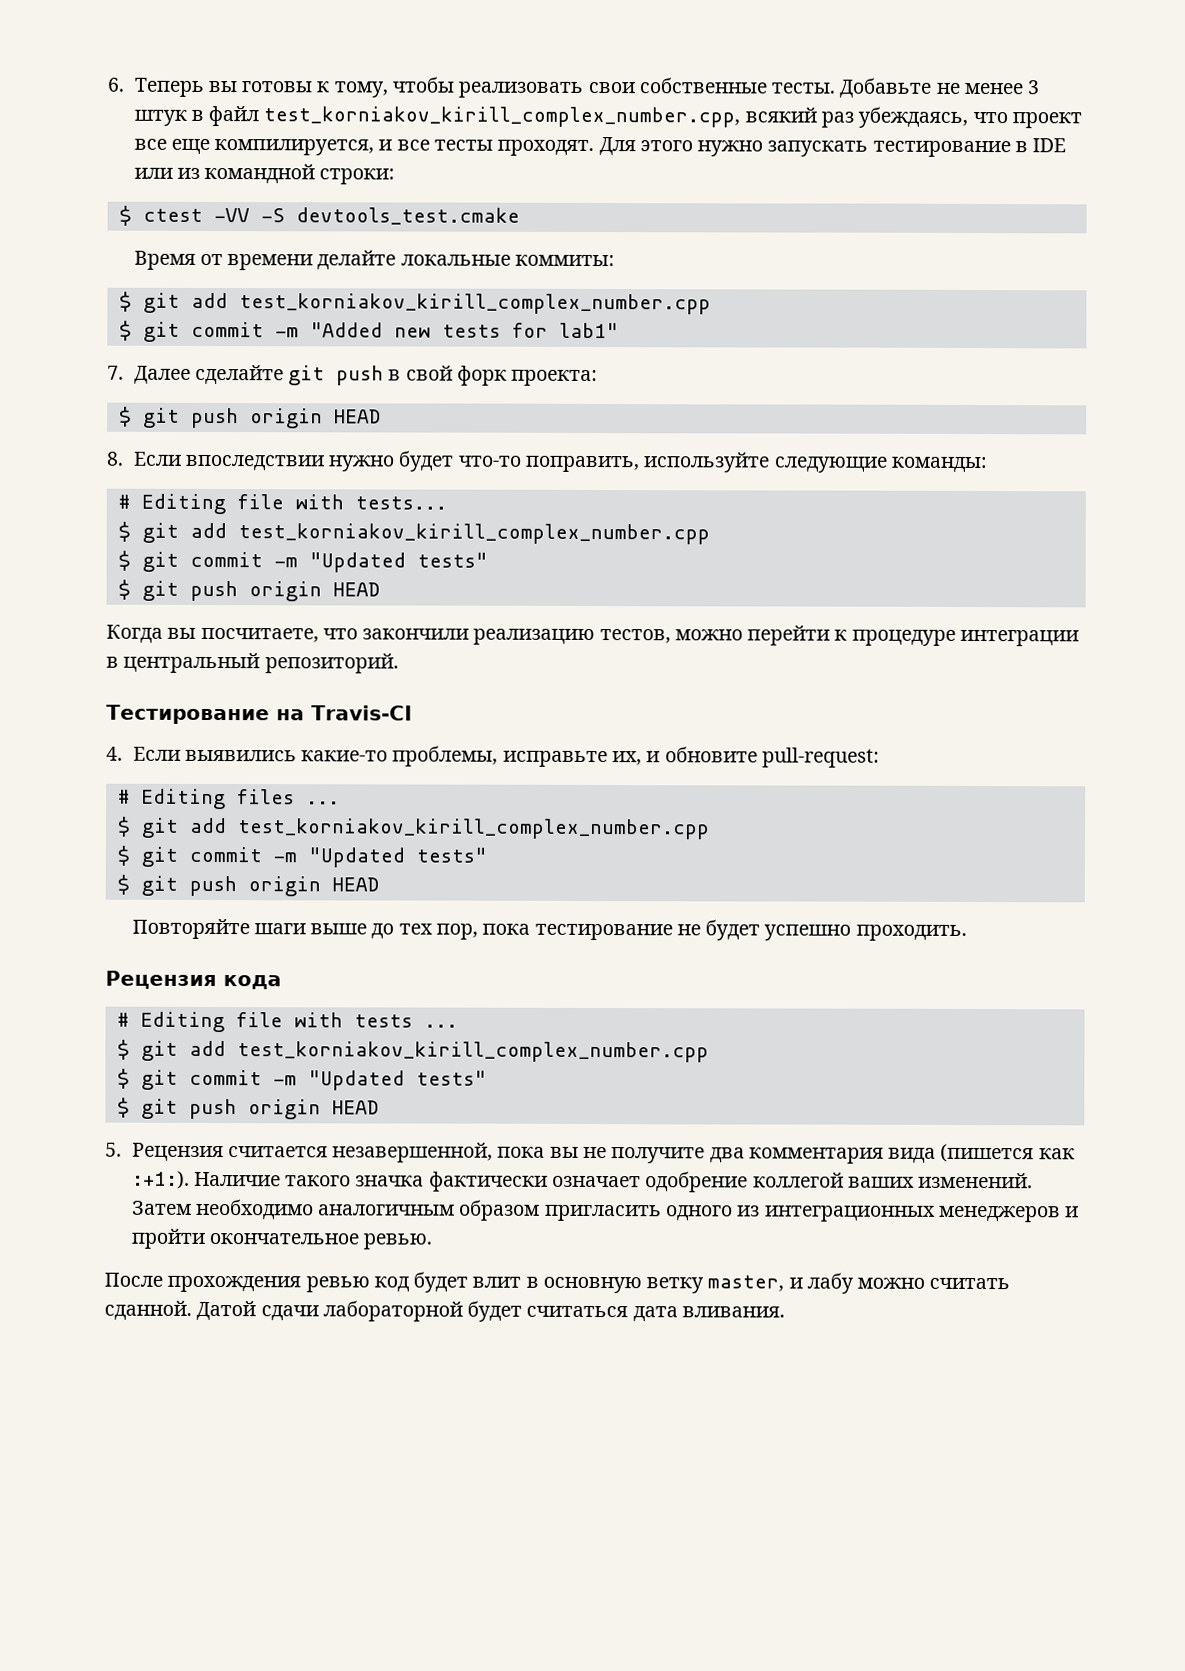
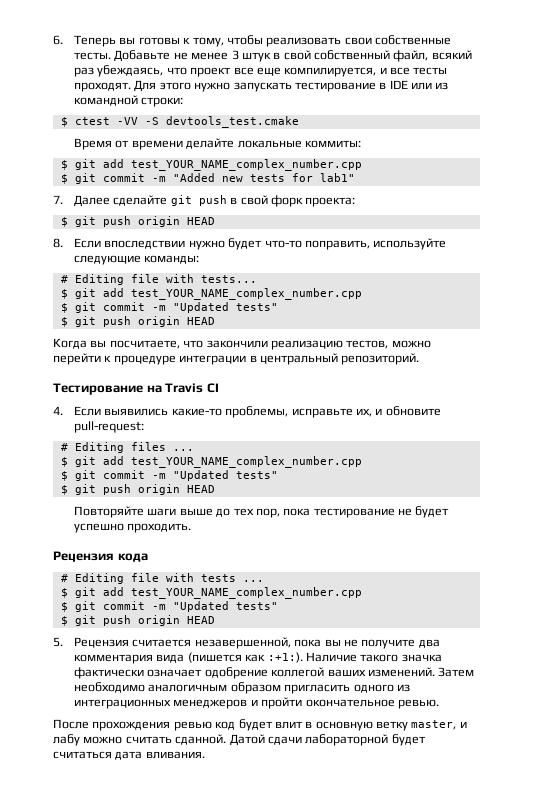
- Добавьте не менее 3 штук в файл test_korniakov_kirill_complex_number.cpp, всякий раз убеждаясь, что проект все еще компилируется, и все тесты проходят.
+ Добавьте не менее 3 штук в свой собственный файл, всякий раз убеждаясь, что проект все еще компилируется, и все тесты проходят.
  Время от времени делайте локальные коммиты:
- $ git add test_korniakov_kirill_complex_number.cpp
+ $ git add test_YOUR_NAME_complex_number.cpp
  # Editing file with tests...
- $ git add test_korniakov_kirill_complex_number.cpp
+ $ git add test_YOUR_NAME_complex_number.cpp
- Тестирование на Travis-CI
+ Тестирование на Travis CI
  # Editing files ...
- $ git add test_korniakov_kirill_complex_number.cpp
+ $ git add test_YOUR_NAME_complex_number.cpp
  # Editing file with tests ...
- $ git add test_korniakov_kirill_complex_number.cpp
+ $ git add test_YOUR_NAME_complex_number.cpp

